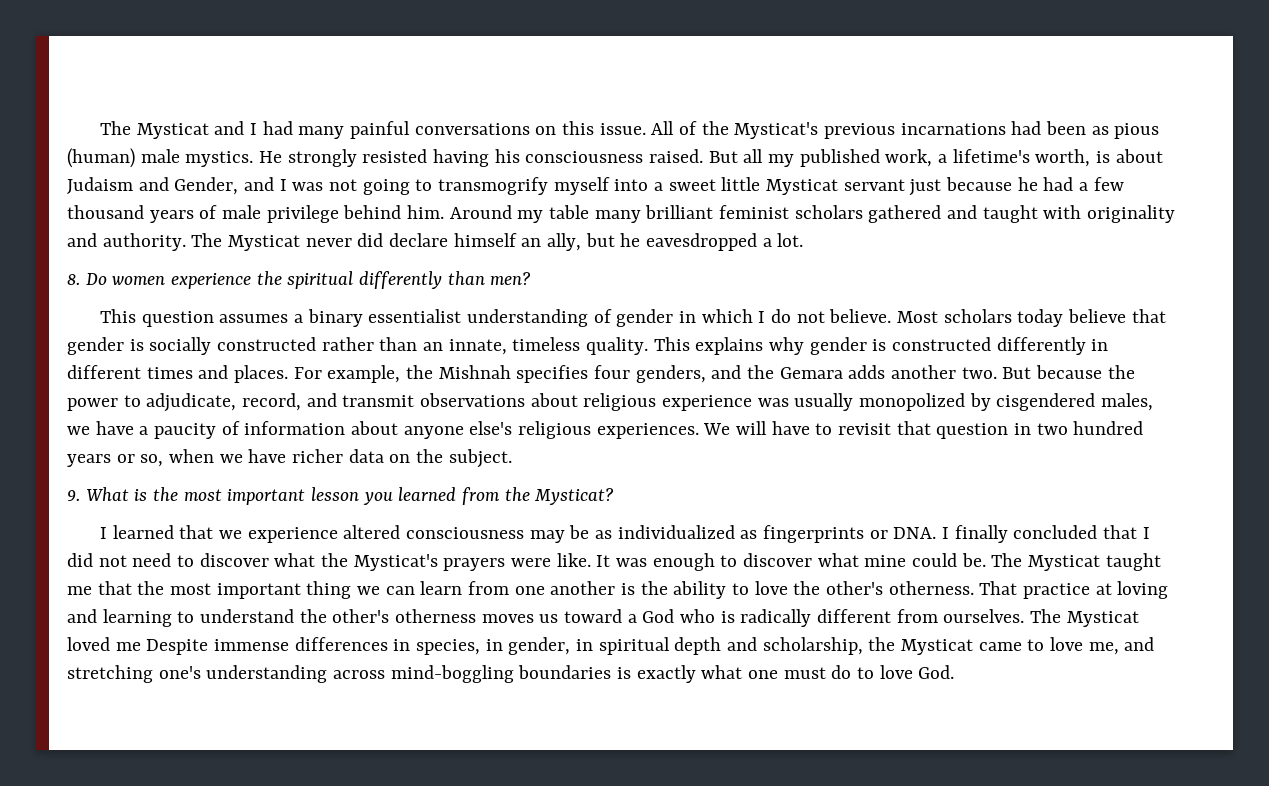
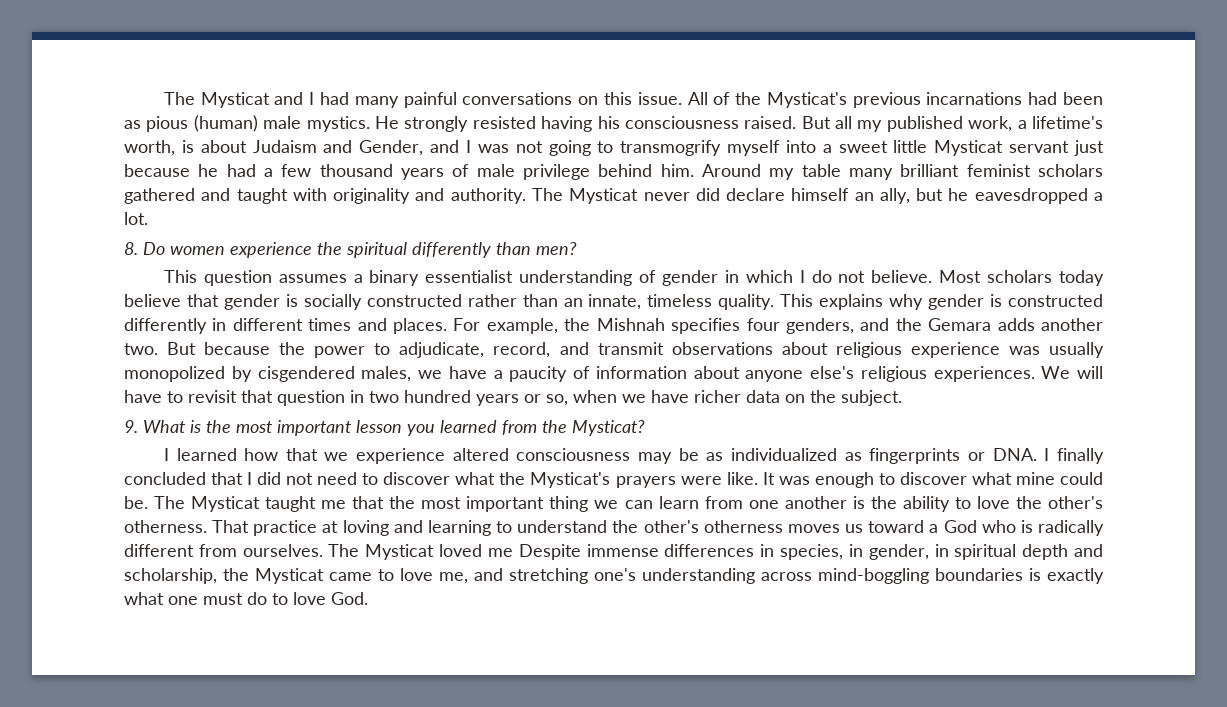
- I learned that we experience altered consciousness may be as individualized as fingerprints or DNA. I finally concluded that I did not need to discover what the Mysticat's prayers were like.
+ I learned how that we experience altered consciousness may be as individualized as fingerprints or DNA. I finally concluded that I did not need to discover what the Mysticat's prayers were like.

